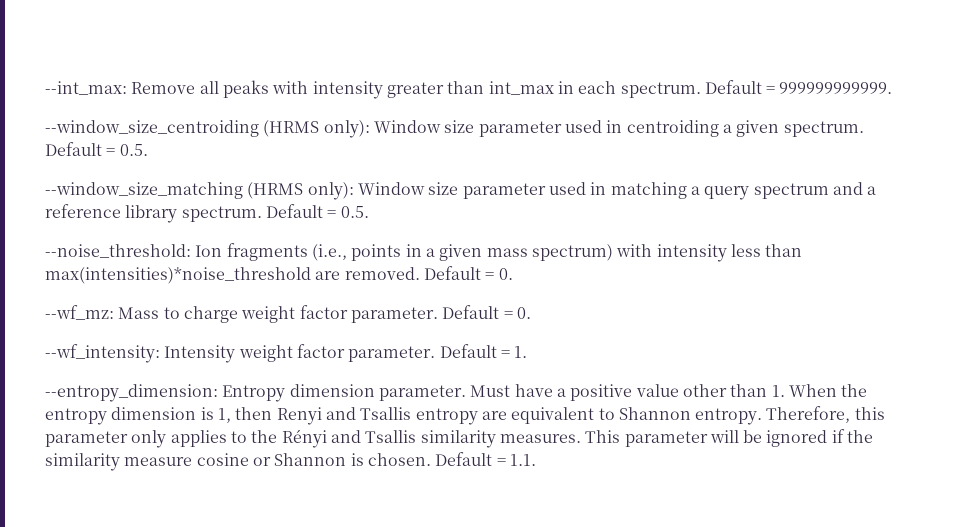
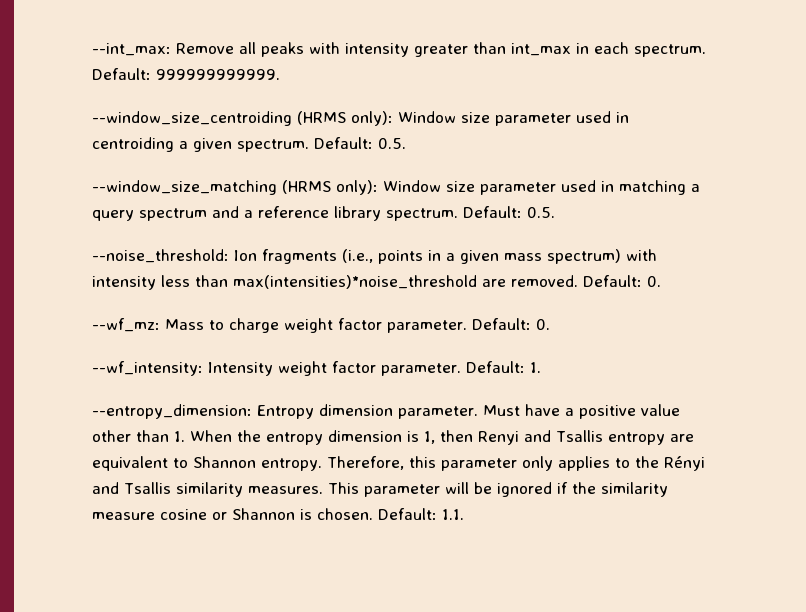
- Default = 999999999999.
+ Default: 999999999999.
- --window_size_centroiding (HRMS only): Window size parameter used in centroiding a given spectrum. Default = 0.5.
+ --window_size_centroiding (HRMS only): Window size parameter used in centroiding a given spectrum. Default: 0.5.
- --window_size_matching (HRMS only): Window size parameter used in matching a query spectrum and a reference library spectrum. Default = 0.5.
+ --window_size_matching (HRMS only): Window size parameter used in matching a query spectrum and a reference library spectrum. Default: 0.5.
- --noise_threshold: Ion fragments (i.e., points in a given mass spectrum) with intensity less than max(intensities)*noise_threshold are removed. Default = 0.
+ --noise_threshold: Ion fragments (i.e., points in a given mass spectrum) with intensity less than max(intensities)*noise_threshold are removed. Default: 0.
- --wf_mz: Mass to charge weight factor parameter. Default = 0.
+ --wf_mz: Mass to charge weight factor parameter. Default: 0.
- Default = 1.
+ Default: 1.
- Default = 1.1.
+ Default: 1.1.

